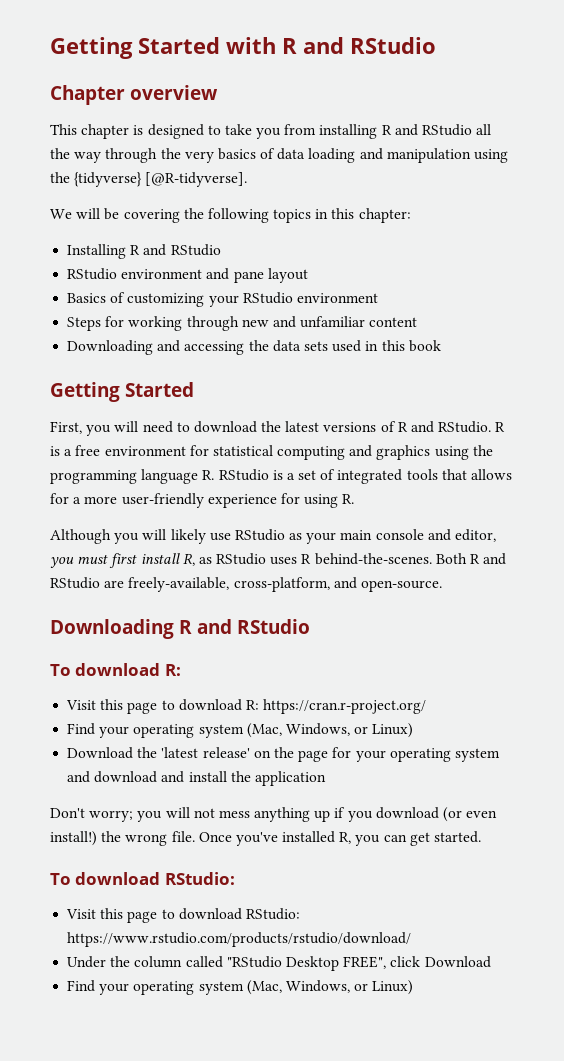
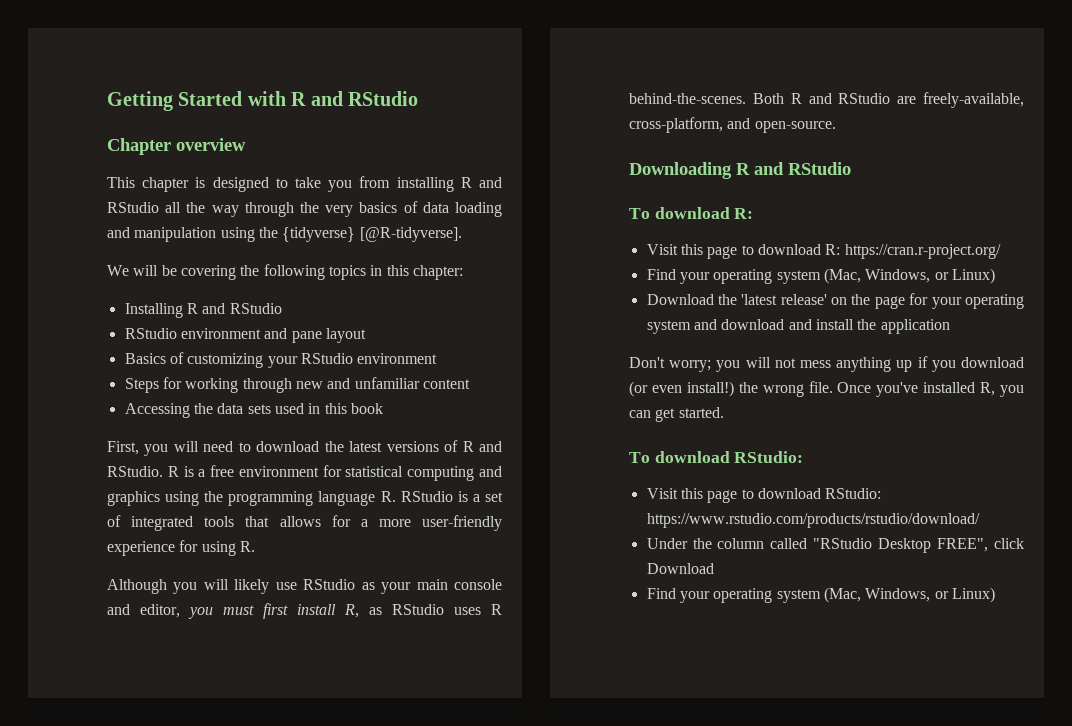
- Downloading and accessing the data sets used in this book
- Getting Started
+ Accessing the data sets used in this book

